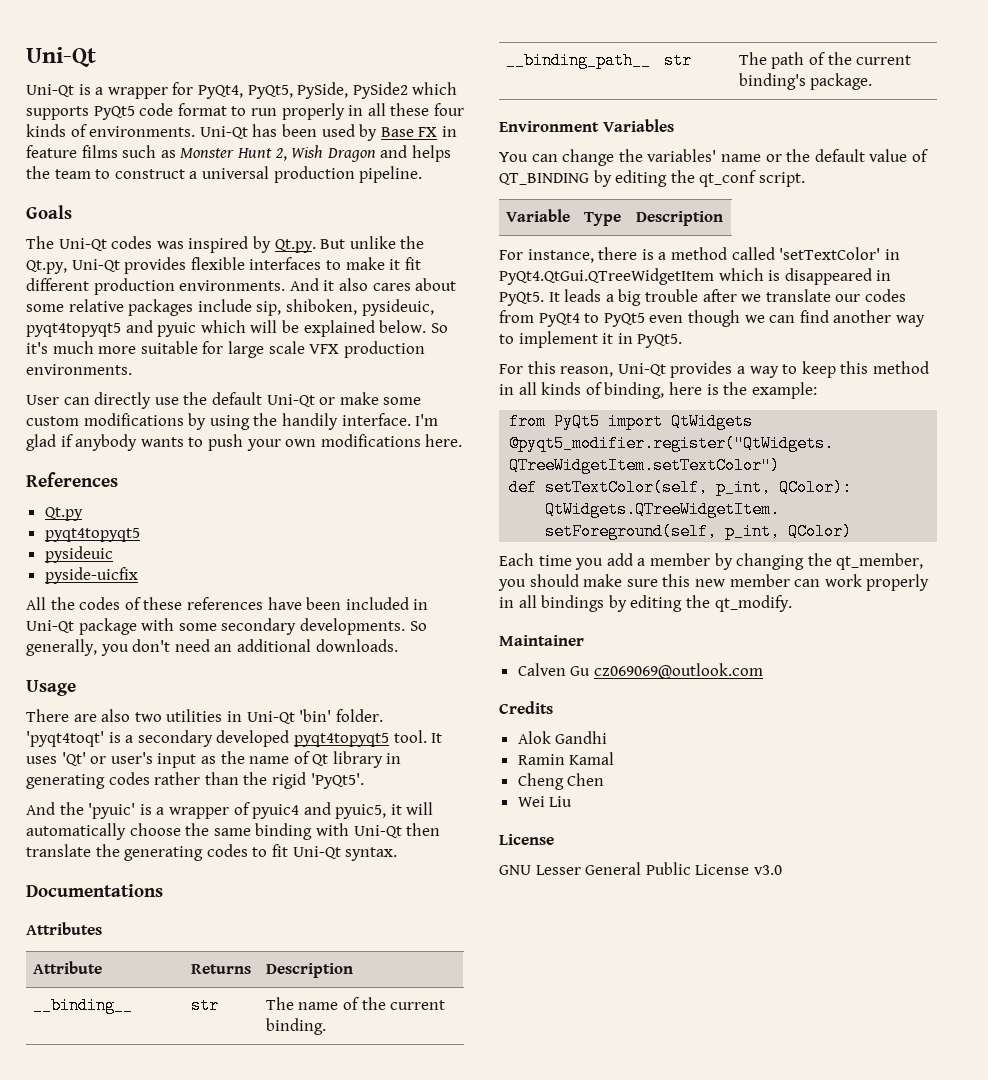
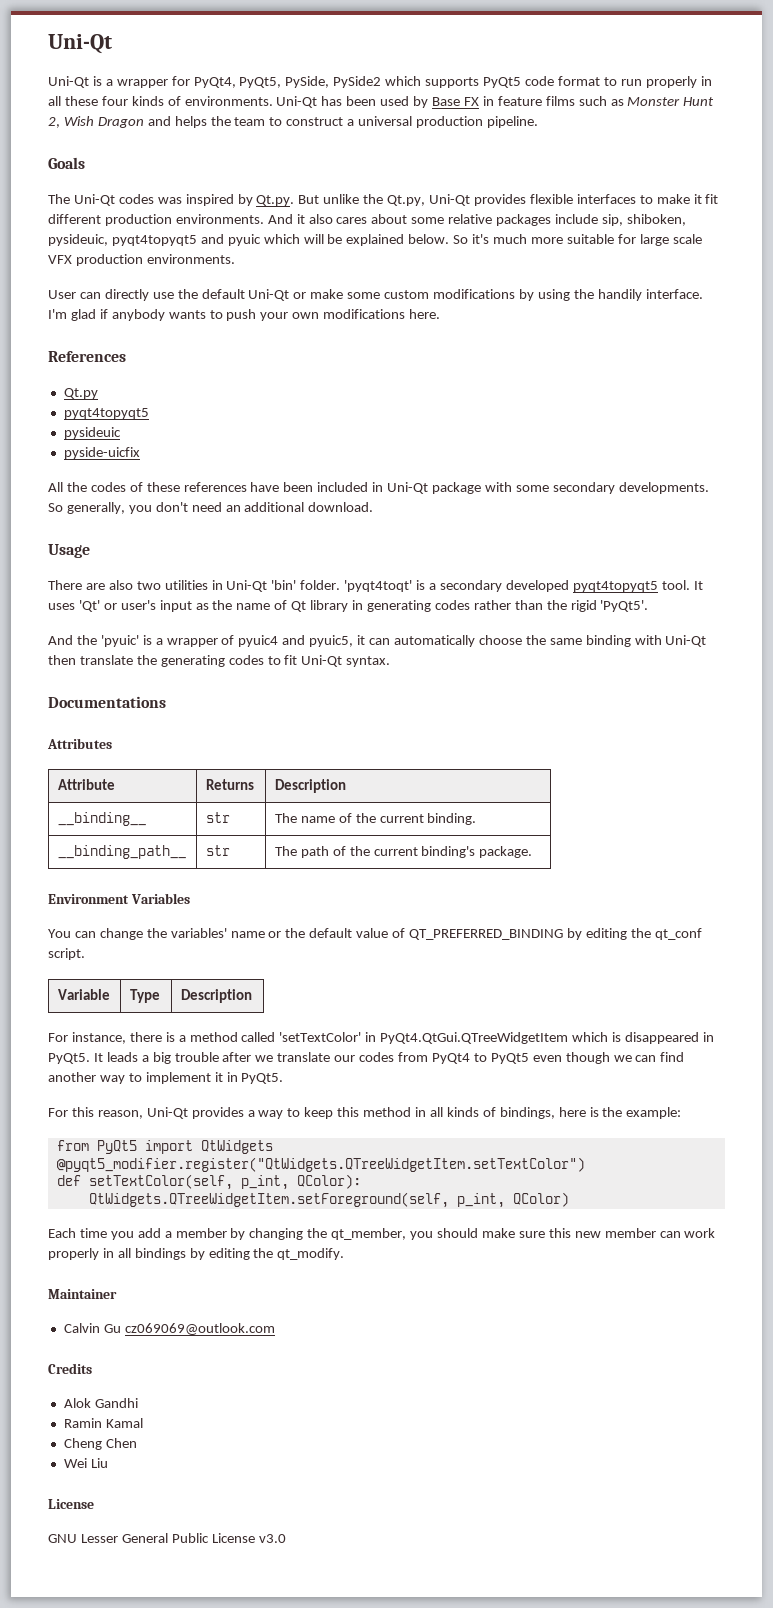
- So generally, you don't need an additional downloads.
+ So generally, you don't need an additional download.
- And the 'pyuic' is a wrapper of pyuic4 and pyuic5, it will automatically choose the same binding with Uni-Qt then translate the generating codes to fit Uni-Qt syntax.
+ And the 'pyuic' is a wrapper of pyuic4 and pyuic5, it can automatically choose the same binding with Uni-Qt then translate the generating codes to fit Uni-Qt syntax.
- You can change the variables' name or the default value of QT_BINDING by editing the qt_conf script.
+ You can change the variables' name or the default value of QT_PREFERRED_BINDING by editing the qt_conf script.
- For this reason, Uni-Qt provides a way to keep this method in all kinds of binding, here is the example:
+ For this reason, Uni-Qt provides a way to keep this method in all kinds of bindings, here is the example:
- Calven Gu cz069069@outlook.com
+ Calvin Gu cz069069@outlook.com

